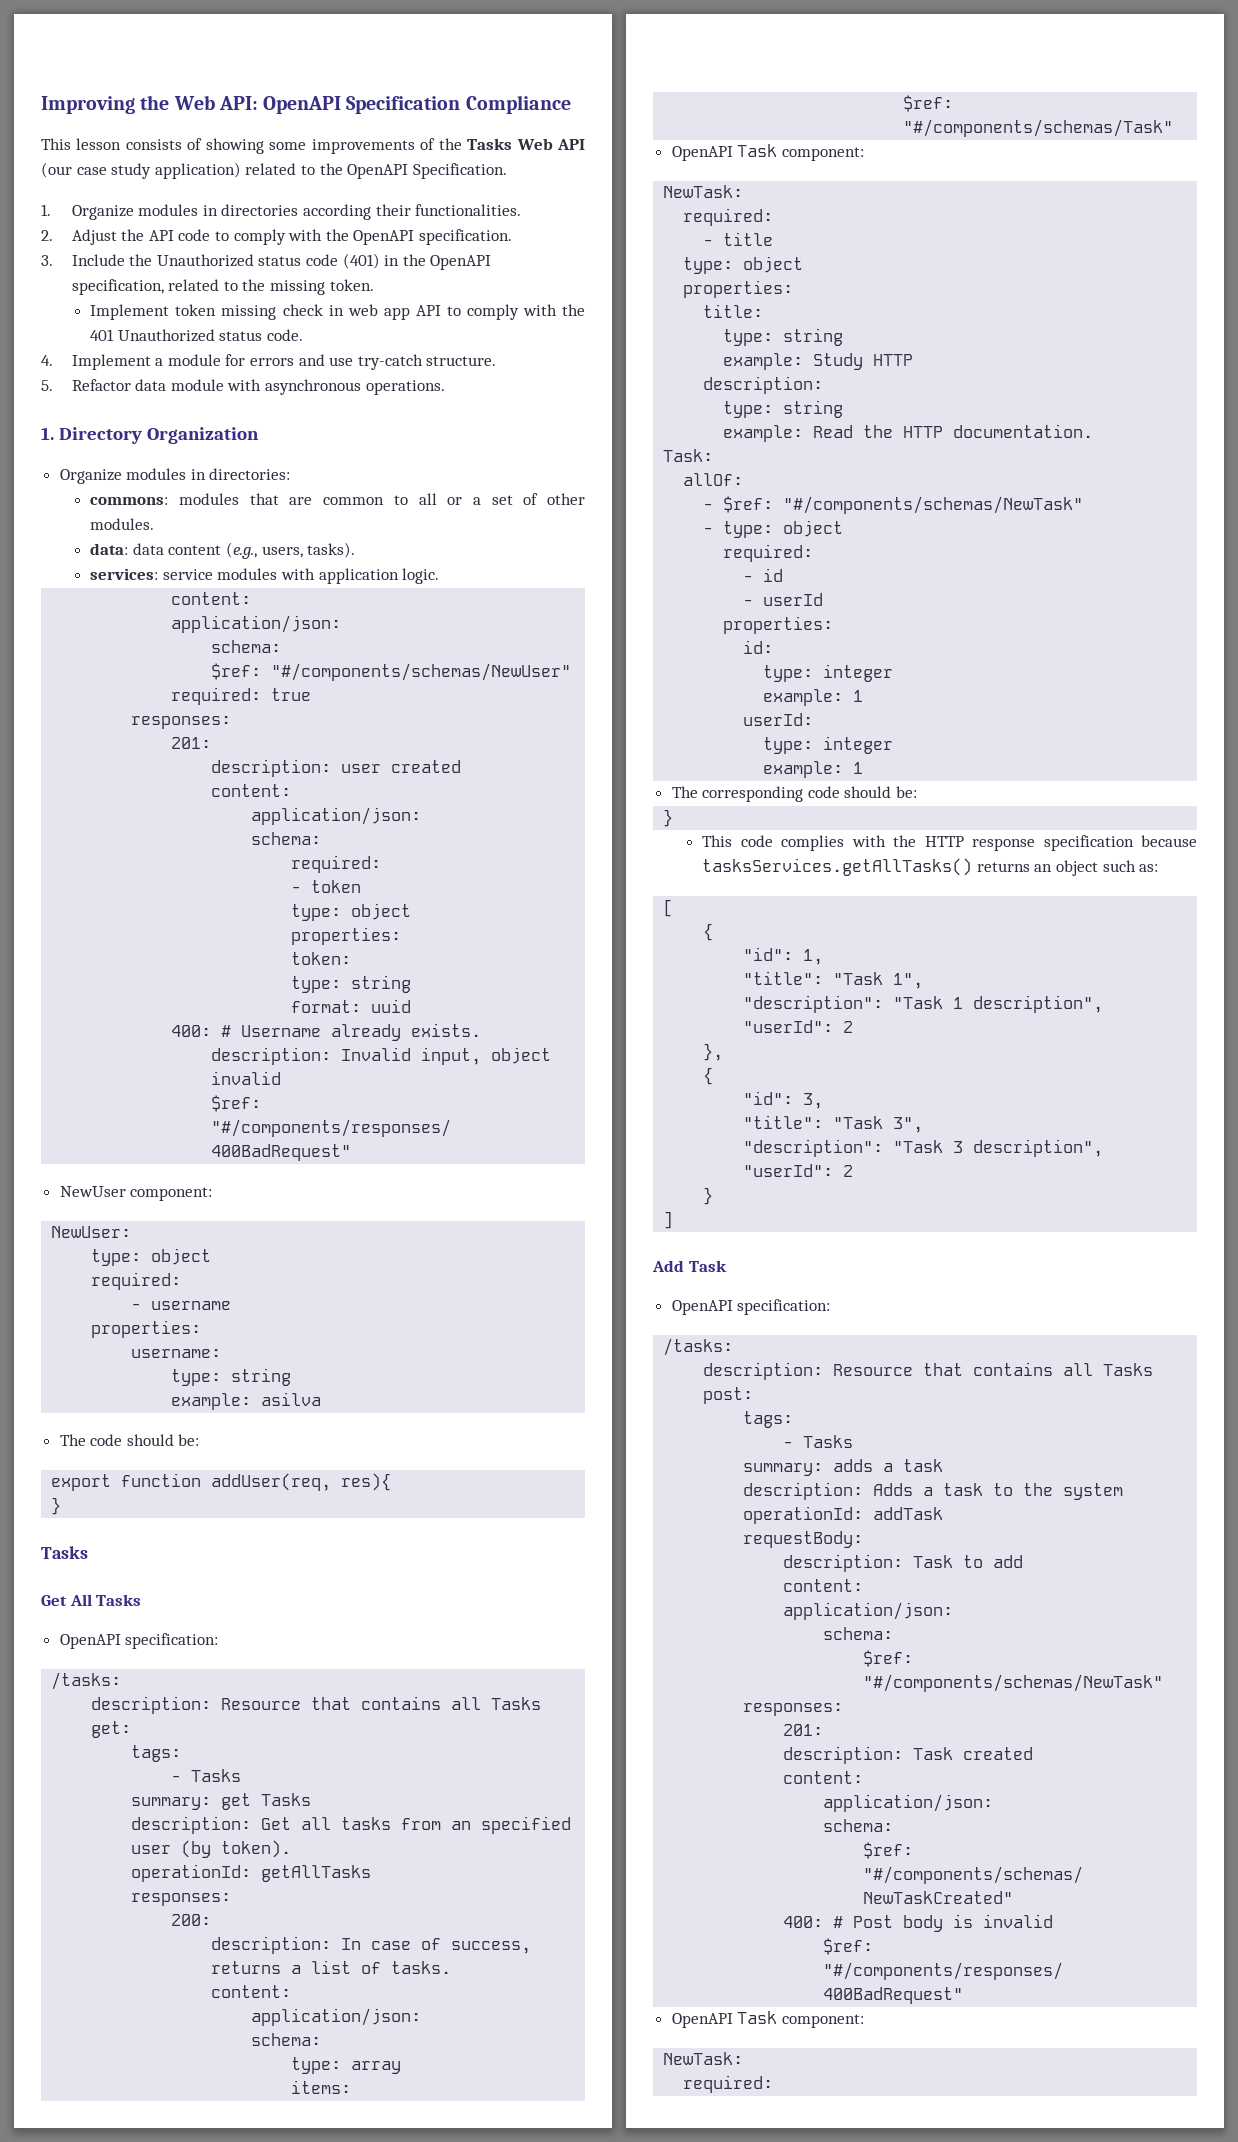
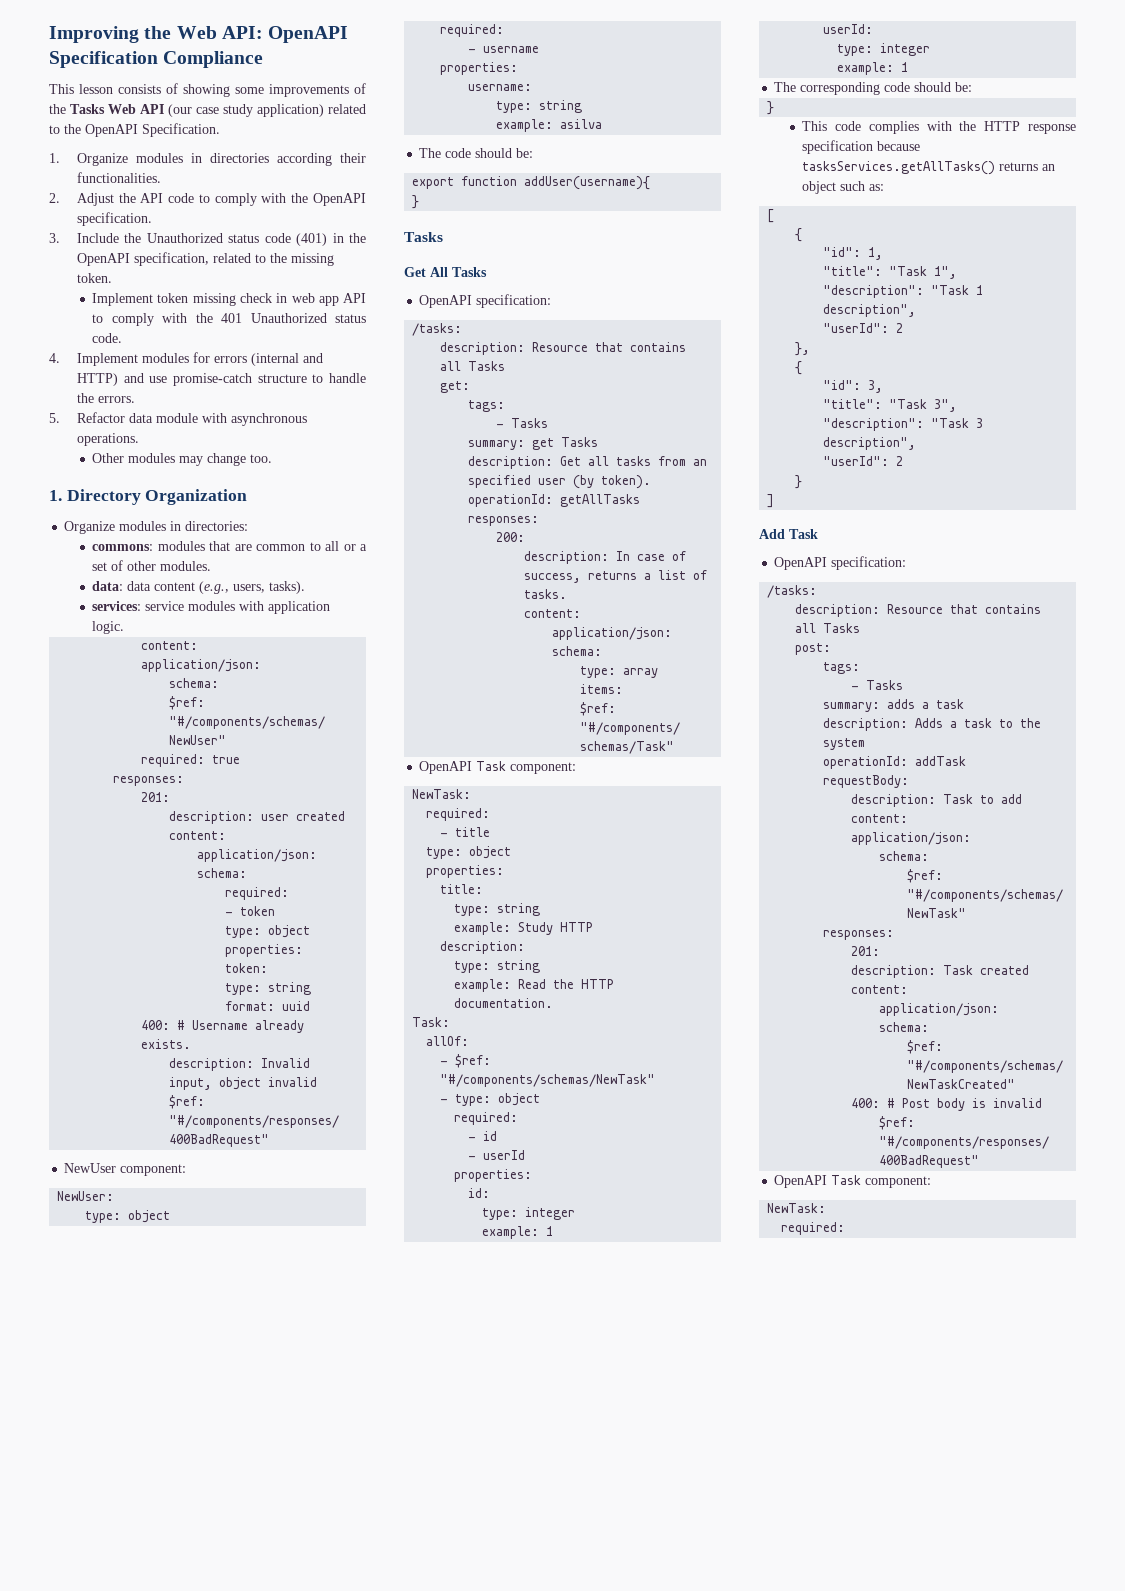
- 4. Implement a module for errors and use try-catch structure.
+ 4. Implement modules for errors (internal and HTTP) and use promise-catch structure to handle the errors.
+ Other modules may change too.
- export function addUser(req, res){
+ export function addUser(username){

